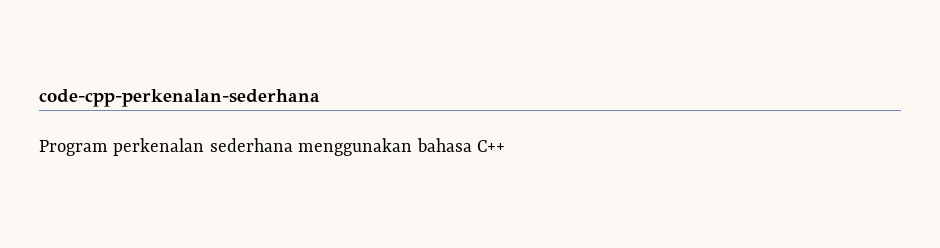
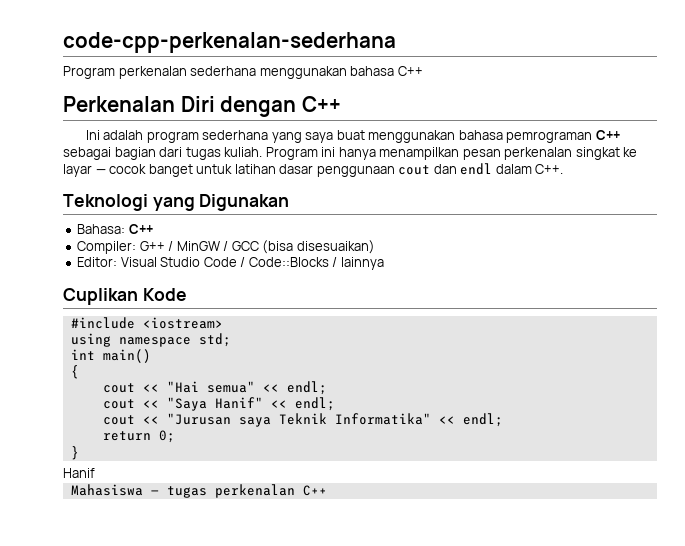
+ Perkenalan Diri dengan C++
+ Ini adalah program sederhana yang saya buat menggunakan bahasa pemrograman C++ sebagai bagian dari tugas kuliah. Program ini hanya menampilkan pesan perkenalan singkat ke layar — cocok banget untuk latihan dasar penggunaan cout dan endl dalam C++.
+ Teknologi yang Digunakan
+ Bahasa: C++
+ Compiler: G++ / MinGW / GCC (bisa disesuaikan)
+ Editor: Visual Studio Code / Code::Blocks / lainnya
+ Cuplikan Kode
+ #include <iostream>
+ using namespace std;
+ int main()
+ {
+ cout << "Hai semua" << endl;
+ cout << "Saya Hanif" << endl;
+ cout << "Jurusan saya Teknik Informatika" << endl;
+ return 0;
+ }
+ Hanif
+ Mahasiswa — tugas perkenalan C++

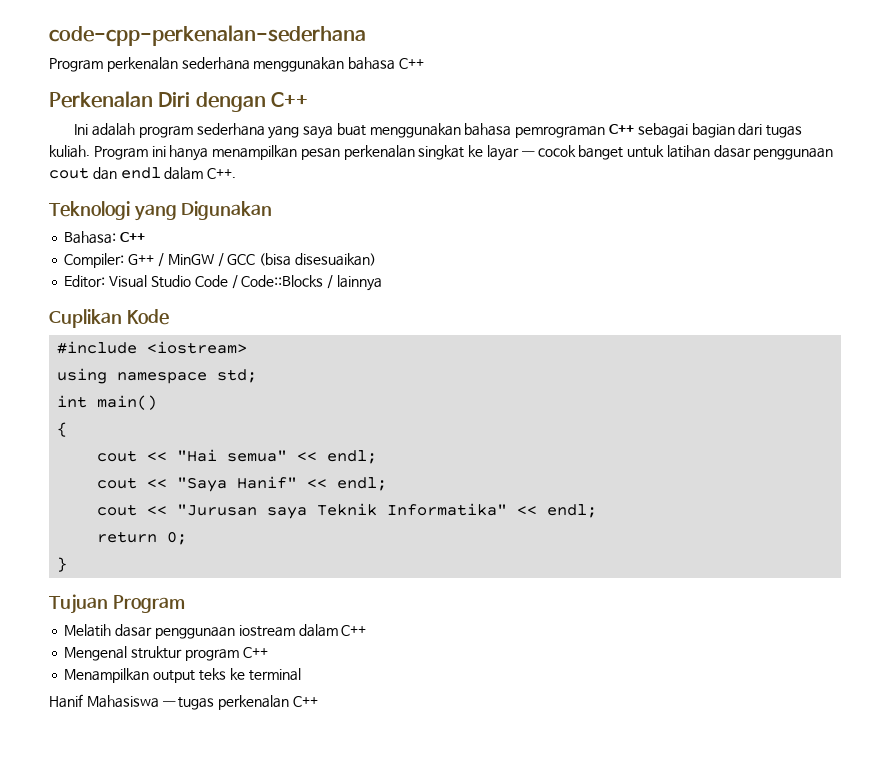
+ Tujuan Program
+ Melatih dasar penggunaan iostream dalam C++
+ Mengenal struktur program C++
+ Menampilkan output teks ke terminal
- Hanif
- Mahasiswa — tugas perkenalan C++
+ Hanif Mahasiswa — tugas perkenalan C++

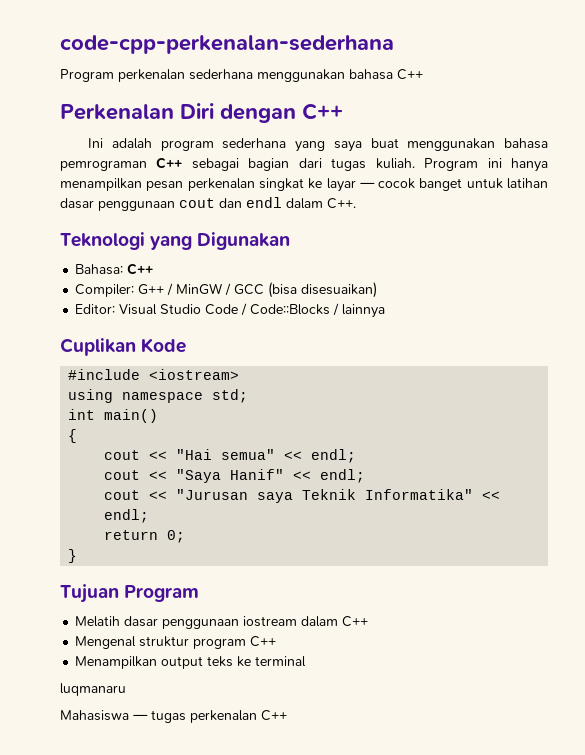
- Hanif Mahasiswa — tugas perkenalan C++
+ luqmanaru
+ Mahasiswa — tugas perkenalan C++

